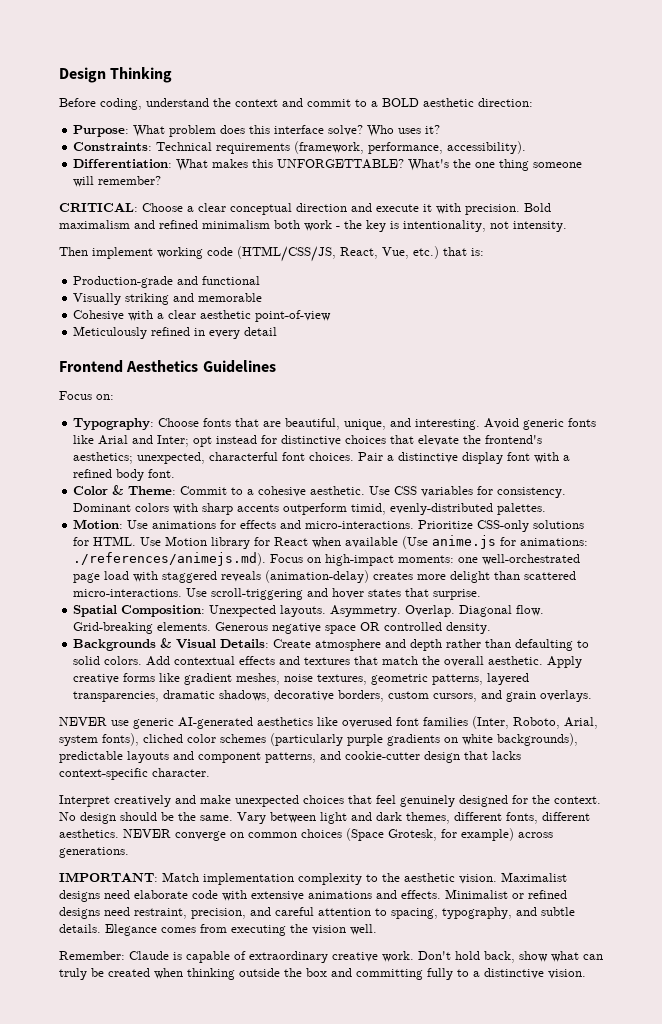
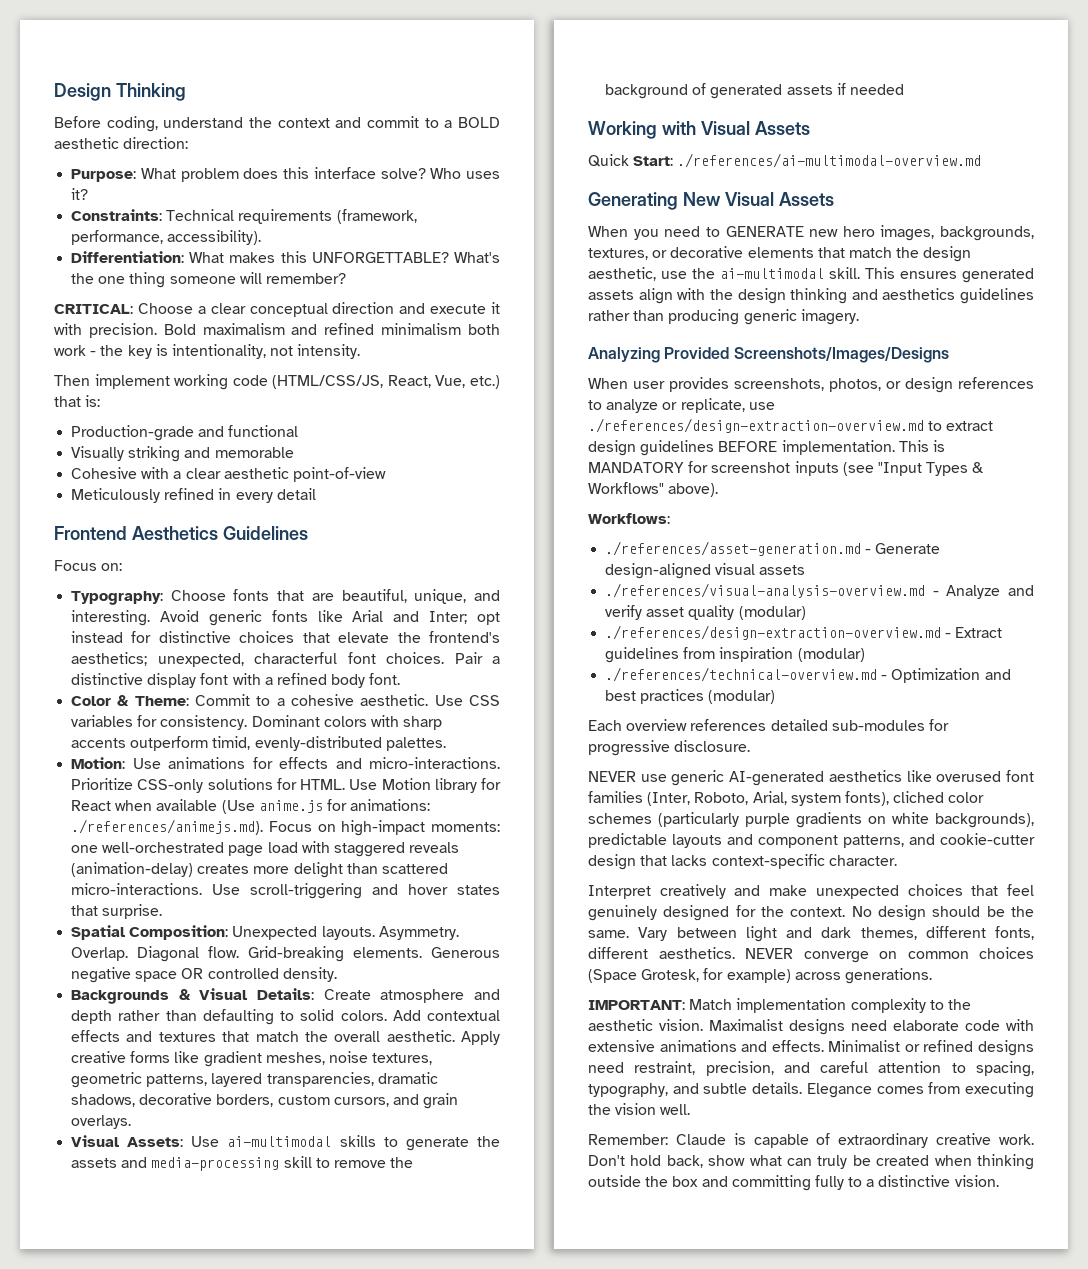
+ Visual Assets: Use ai-multimodal skills to generate the assets and media-processing skill to remove the background of generated assets if needed
+ Working with Visual Assets
+ Quick Start: ./references/ai-multimodal-overview.md
+ Generating New Visual Assets
+ When you need to GENERATE new hero images, backgrounds, textures, or decorative elements that match the design aesthetic, use the ai-multimodal skill. This ensures generated assets align with the design thinking and aesthetics guidelines rather than producing generic imagery.
+ Analyzing Provided Screenshots/Images/Designs
+ When user provides screenshots, photos, or design references to analyze or replicate, use ./references/design-extraction-overview.md to extract design guidelines BEFORE implementation. This is MANDATORY for screenshot inputs (see "Input Types & Workflows" above).
+ Workflows:
+ ./references/asset-generation.md - Generate design-aligned visual assets
+ ./references/visual-analysis-overview.md - Analyze and verify asset quality (modular)
+ ./references/design-extraction-overview.md - Extract guidelines from inspiration (modular)
+ ./references/technical-overview.md - Optimization and best practices (modular)
+ Each overview references detailed sub-modules for progressive disclosure.

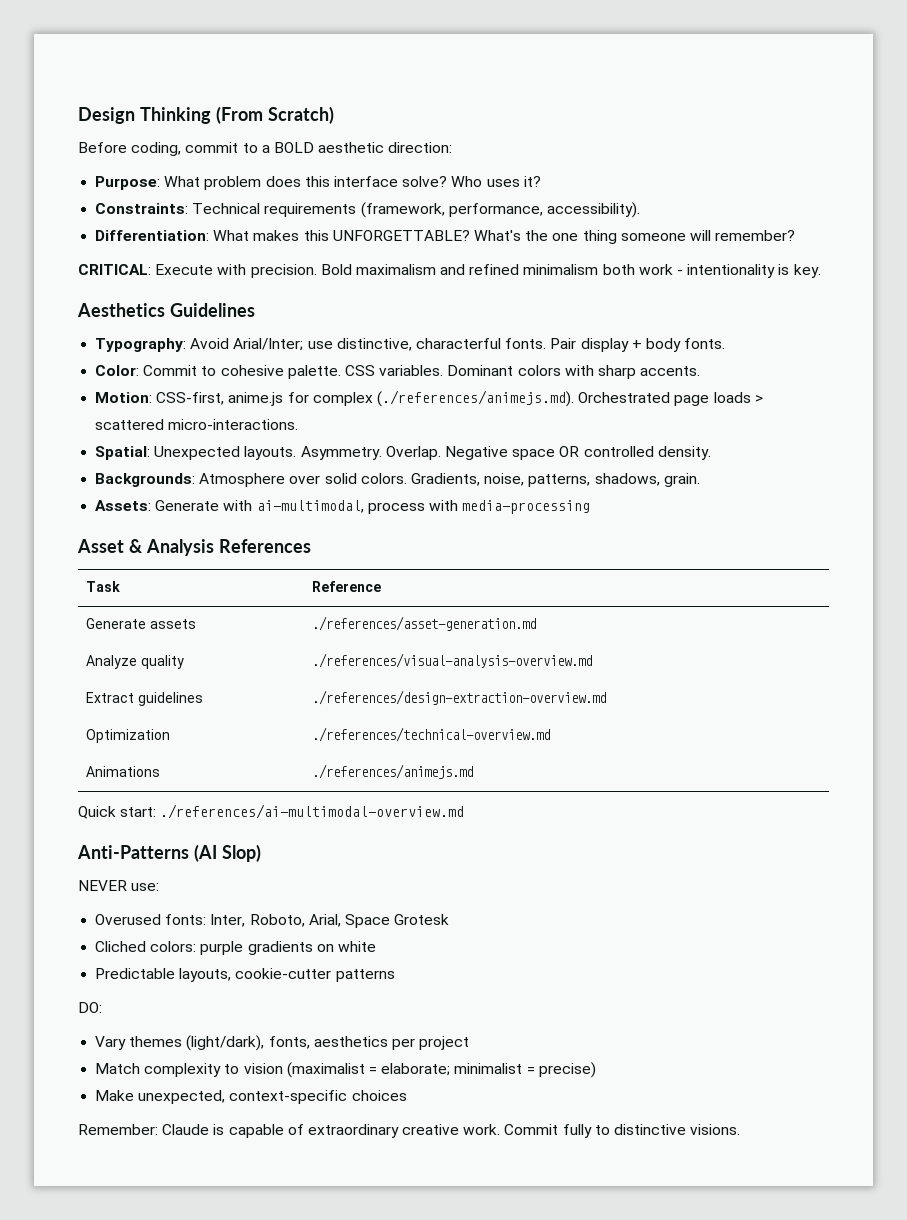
- Design Thinking
+ Design Thinking (From Scratch)
- Before coding, understand the context and commit to a BOLD aesthetic direction:
+ Before coding, commit to a BOLD aesthetic direction:
- CRITICAL: Choose a clear conceptual direction and execute it with precision.
+ CRITICAL: Execute with precision.
- Bold maximalism and refined minimalism both work - the key is intentionality, not intensity.
- Then implement working code (HTML/CSS/JS, React, Vue, etc.) that is:
- Production-grade and functional
- Visually striking and memorable
- Cohesive with a clear aesthetic point-of-view
- Meticulously refined in every detail
- Frontend Aesthetics Guidelines
- Focus on:
- Typography: Choose fonts that are beautiful, unique, and interesting. Avoid generic fonts like Arial and Inter; opt instead for distinctive choices that elevate the frontend's aesthetics; unexpected, characterful font choices. Pair a distinctive display font with a refined body font.
- Color & Theme: Commit to a cohesive aesthetic. Use CSS variables for consistency. Dominant colors with sharp accents outperform timid, evenly-distributed palettes.
- Motion: Use animations for effects and micro-interactions. Prioritize CSS-only solutions for HTML. Use Motion library for React when available (Use anime.js for animations: ./references/animejs.md). Focus on high-impact moments: one well-orchestrated page load with staggered reveals (animation-delay) creates more delight than scattered micro-interactions. Use scroll-triggering and hover states that surprise.
- Spatial Composition: Unexpected layouts. Asymmetry. Overlap. Diagonal flow. Grid-breaking elements. Generous negative space OR controlled density.
- Backgrounds & Visual Details: Create atmosphere and depth rather than defaulting to solid colors. Add contextual effects and textures that match the overall aesthetic. Apply creative forms like gradient meshes, noise textures, geometric patterns, layered transparencies, dramatic shadows, decorative borders, custom cursors, and grain overlays.
- Visual Assets: Use ai-multimodal skills to generate the assets and media-processing skill to remove the background of generated assets if needed
- Working with Visual Assets
+ Bold maximalism and refined minimalism both work - intentionality is key.
+ Aesthetics Guidelines
+ Typography: Avoid Arial/Inter; use distinctive, characterful fonts. Pair display + body fonts.
+ Color: Commit to cohesive palette. CSS variables. Dominant colors with sharp accents.
+ Motion: CSS-first, anime.js for complex (./references/animejs.md). Orchestrated page loads > scattered micro-interactions.
+ Spatial: Unexpected layouts. Asymmetry. Overlap. Negative space OR controlled density.
+ Backgrounds: Atmosphere over solid colors. Gradients, noise, patterns, shadows, grain.
+ Assets: Generate with ai-multimodal, process with media-processing
+ Asset & Analysis References
+ Task | Reference
+ Generate assets | ./references/asset-generation.md
+ Analyze quality | ./references/visual-analysis-overview.md
+ Extract guidelines | ./references/design-extraction-overview.md
+ Optimization | ./references/technical-overview.md
+ Animations | ./references/animejs.md
- Quick Start: ./references/ai-multimodal-overview.md
+ Quick start: ./references/ai-multimodal-overview.md
- Generating New Visual Assets
- When you need to GENERATE new hero images, backgrounds, textures, or decorative elements that match the design aesthetic, use the ai-multimodal skill. This ensures generated assets align with the design thinking and aesthetics guidelines rather than producing generic imagery.
- Analyzing Provided Screenshots/Images/Designs
- When user provides screenshots, photos, or design references to analyze or replicate, use ./references/design-extraction-overview.md to extract design guidelines BEFORE implementation. This is MANDATORY for screenshot inputs (see "Input Types & Workflows" above).
- Workflows:
- ./references/asset-generation.md - Generate design-aligned visual assets
- ./references/visual-analysis-overview.md - Analyze and verify asset quality (modular)
- ./references/design-extraction-overview.md - Extract guidelines from inspiration (modular)
- ./references/technical-overview.md - Optimization and best practices (modular)
- Each overview references detailed sub-modules for progressive disclosure.
- NEVER use generic AI-generated aesthetics like overused font families (Inter, Roboto, Arial, system fonts), cliched color schemes (particularly purple gradients on white backgrounds), predictable layouts and component patterns, and cookie-cutter design that lacks context-specific character.
- Interpret creatively and make unexpected choices that feel genuinely designed for the context. No design should be the same. Vary between light and dark themes, different fonts, different aesthetics. NEVER converge on common choices (Space Grotesk, for example) across generations.
- IMPORTANT: Match implementation complexity to the aesthetic vision. Maximalist designs need elaborate code with extensive animations and effects. Minimalist or refined designs need restraint, precision, and careful attention to spacing, typography, and subtle details. Elegance comes from executing the vision well.
+ Anti-Patterns (AI Slop)
+ NEVER use:
+ Overused fonts: Inter, Roboto, Arial, Space Grotesk
+ Cliched colors: purple gradients on white
+ Predictable layouts, cookie-cutter patterns
+ DO:
+ Vary themes (light/dark), fonts, aesthetics per project
+ Match complexity to vision (maximalist = elaborate; minimalist = precise)
+ Make unexpected, context-specific choices
- Don't hold back, show what can truly be created when thinking outside the box and committing fully to a distinctive vision.
+ Commit fully to distinctive visions.

